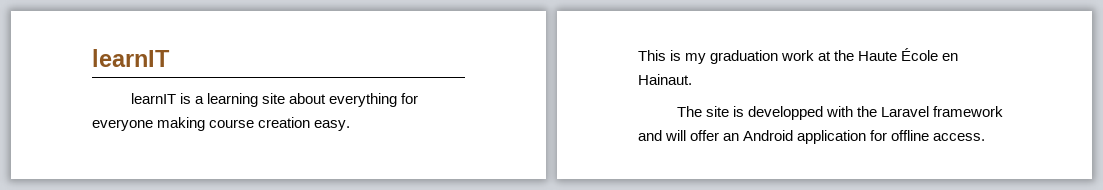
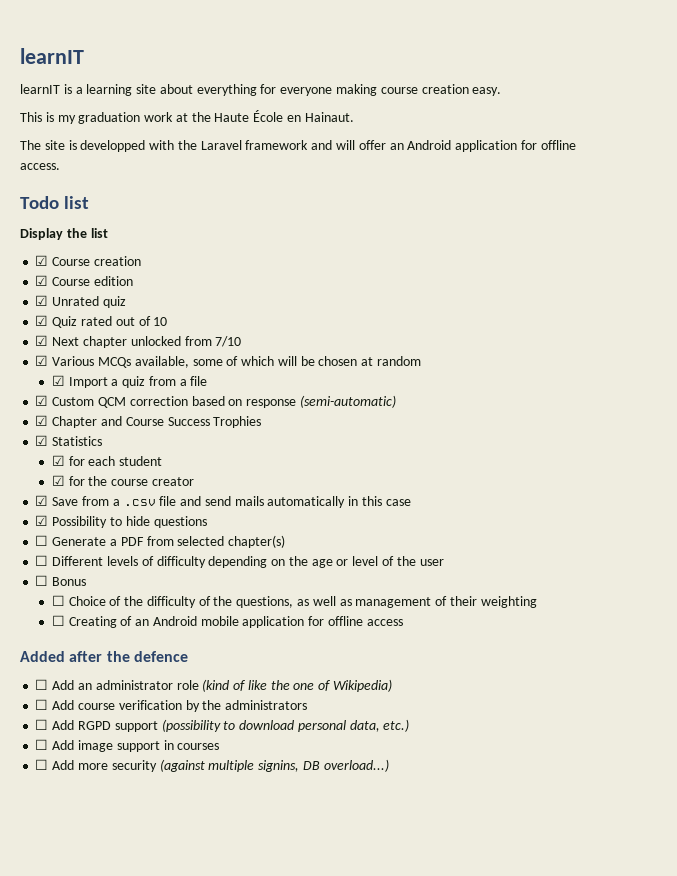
+ Todo list
+ Display the list
+ ☑ Course creation
+ ☑ Course edition
+ ☑ Unrated quiz
+ ☑ Quiz rated out of 10
+ ☑ Next chapter unlocked from 7/10
+ ☑ Various MCQs available, some of which will be chosen at random
+ ☑ Import a quiz from a file
+ ☑ Custom QCM correction based on response (semi-automatic)
+ ☑ Chapter and Course Success Trophies
+ ☑ Statistics
+ ☑ for each student
+ ☑ for the course creator
+ ☑ Save from a .csv file and send mails automatically in this case
+ ☑ Possibility to hide questions
+ ☐ Generate a PDF from selected chapter(s)
+ ☐ Different levels of difficulty depending on the age or level of the user
+ ☐ Bonus
+ ☐ Choice of the difficulty of the questions, as well as management of their weighting
+ ☐ Creating of an Android mobile application for offline access
+ Added after the defence
+ ☐ Add an administrator role (kind of like the one of Wikipedia)
+ ☐ Add course verification by the administrators
+ ☐ Add RGPD support (possibility to download personal data, etc.)
+ ☐ Add image support in courses
+ ☐ Add more security (against multiple signins, DB overload...)

